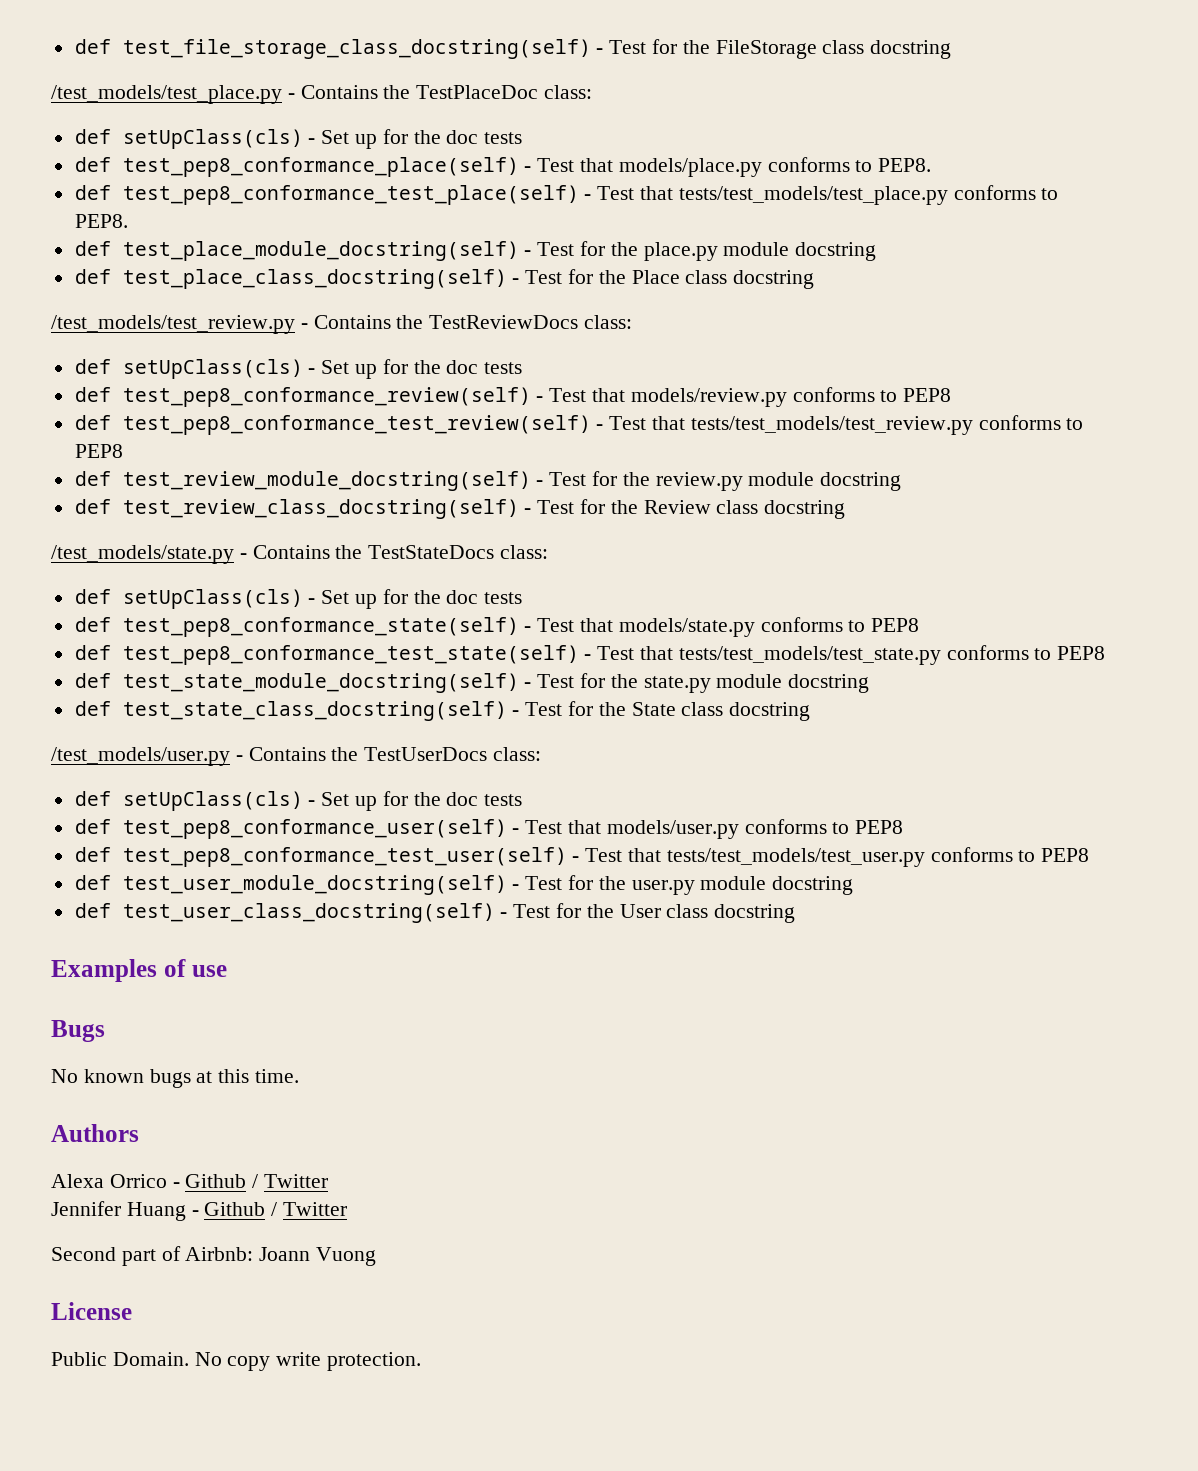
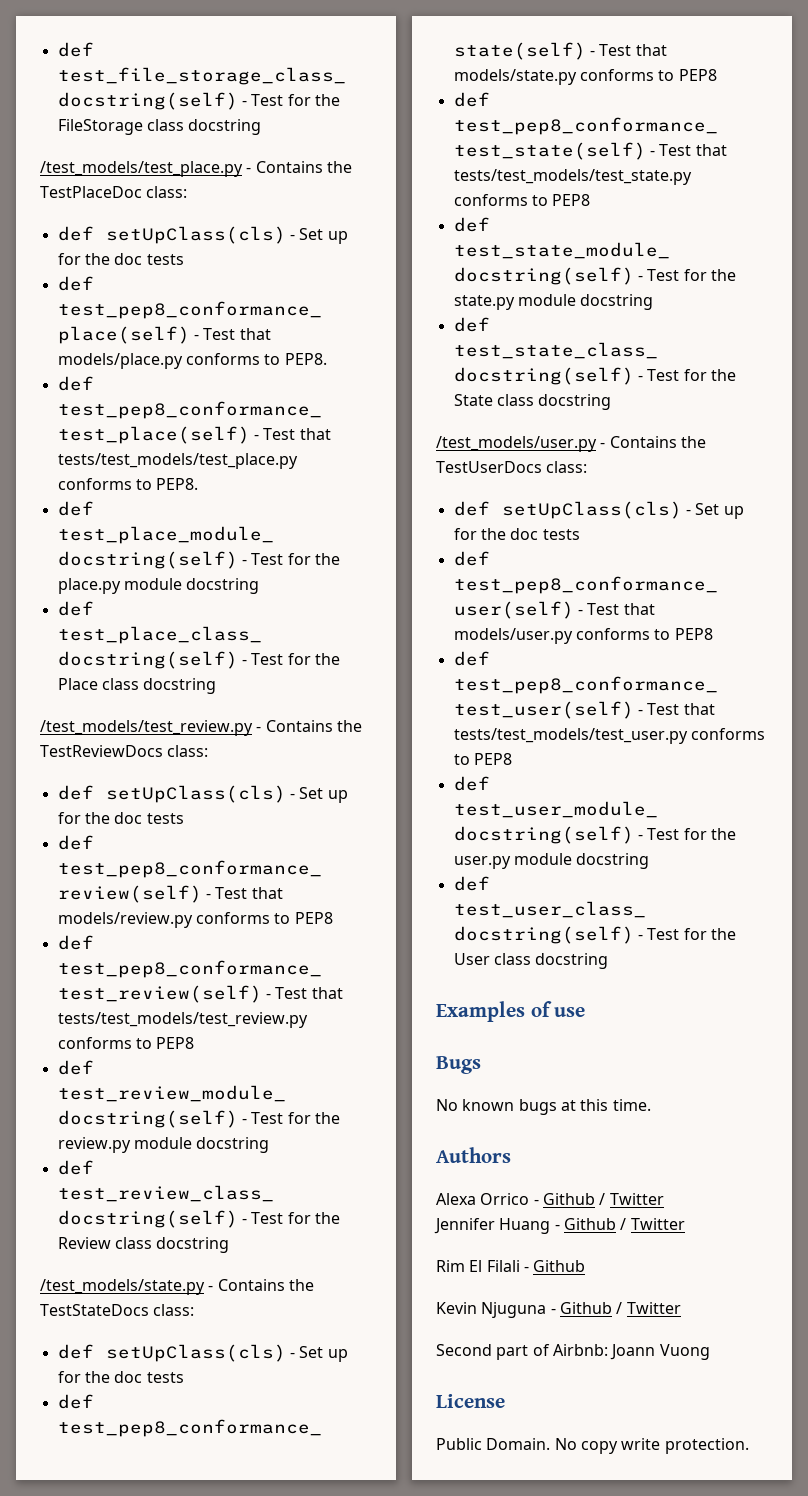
+ Rim El Filali - Github
+ Kevin Njuguna - Github / Twitter

